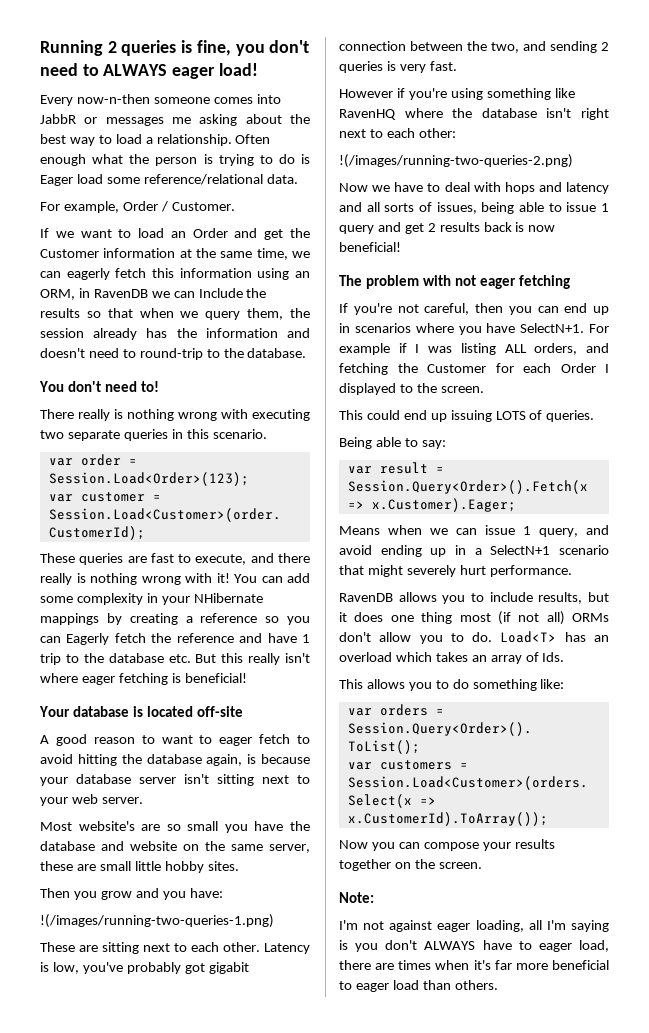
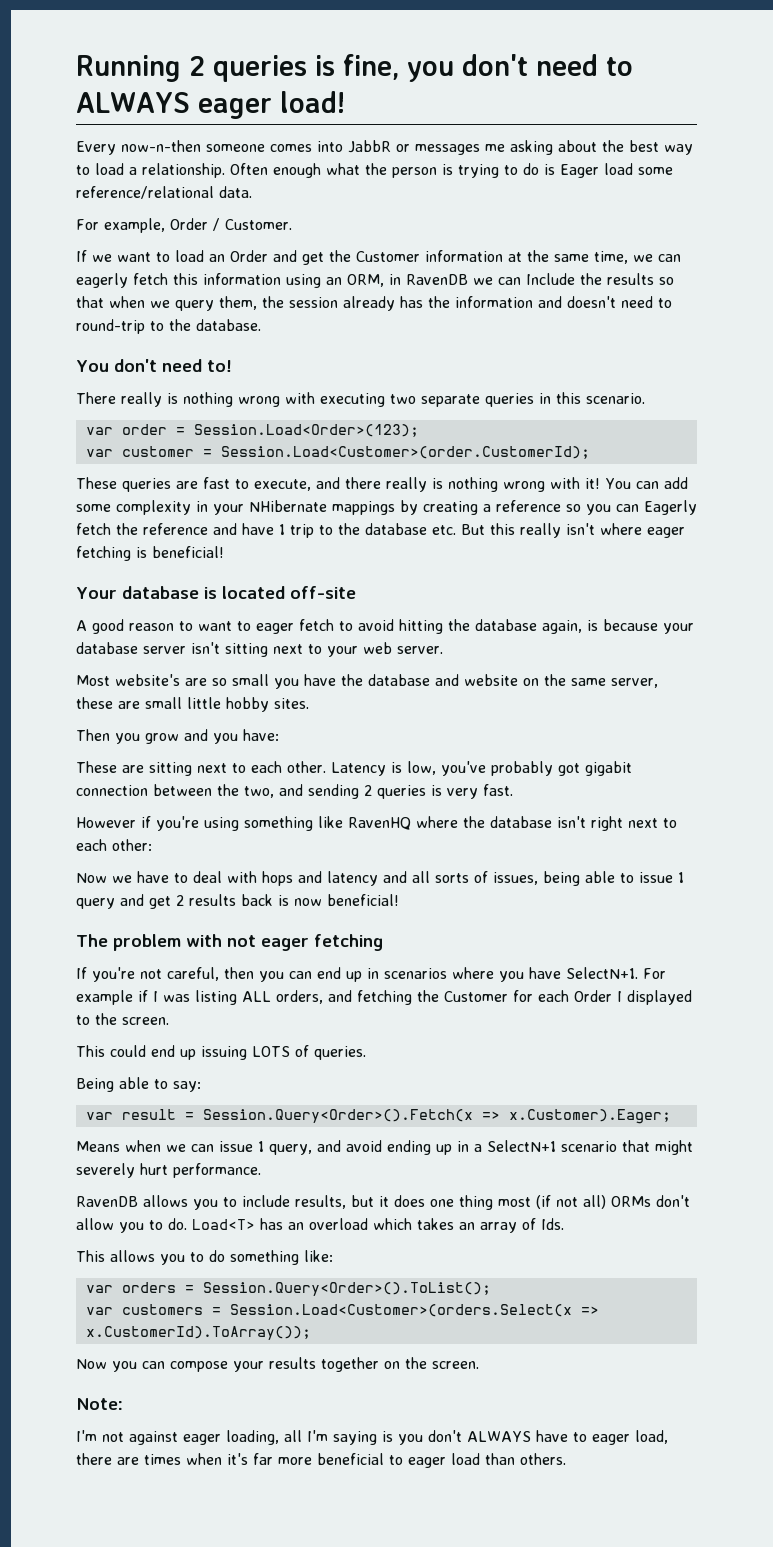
- !(/images/running-two-queries-1.png)
- !(/images/running-two-queries-2.png)

